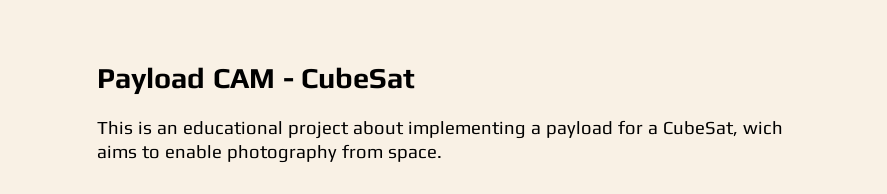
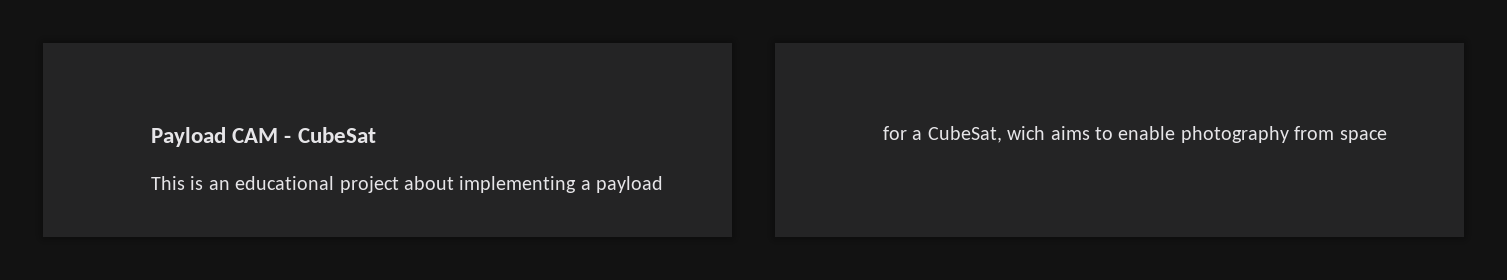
- This is an educational project about implementing a payload for a CubeSat, wich aims to enable photography from space.
+ This is an educational project about implementing a payload for a CubeSat, wich aims to enable photography from space

